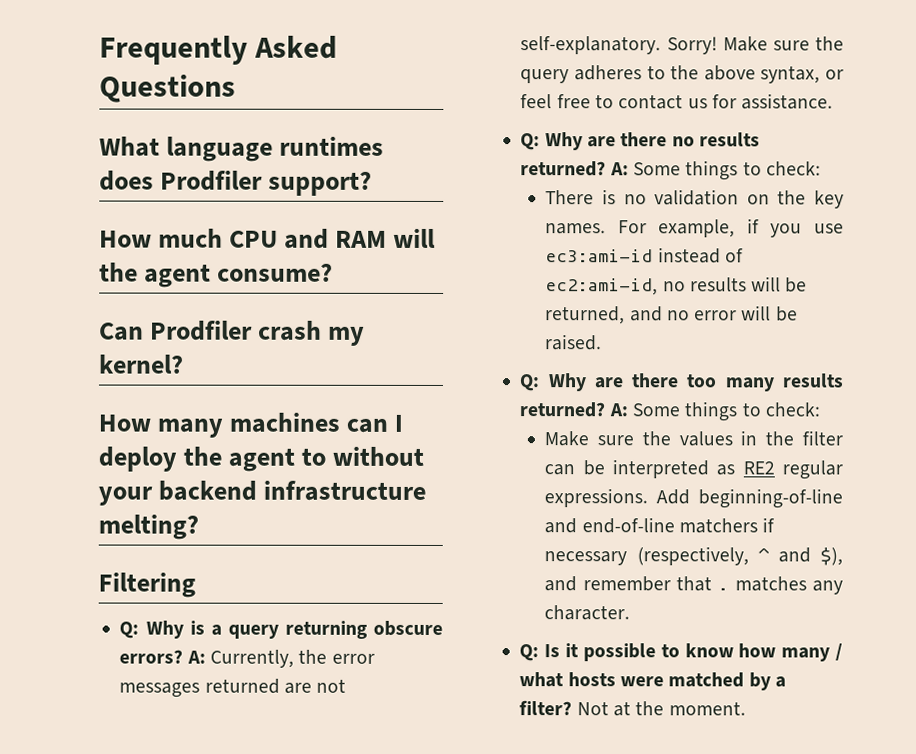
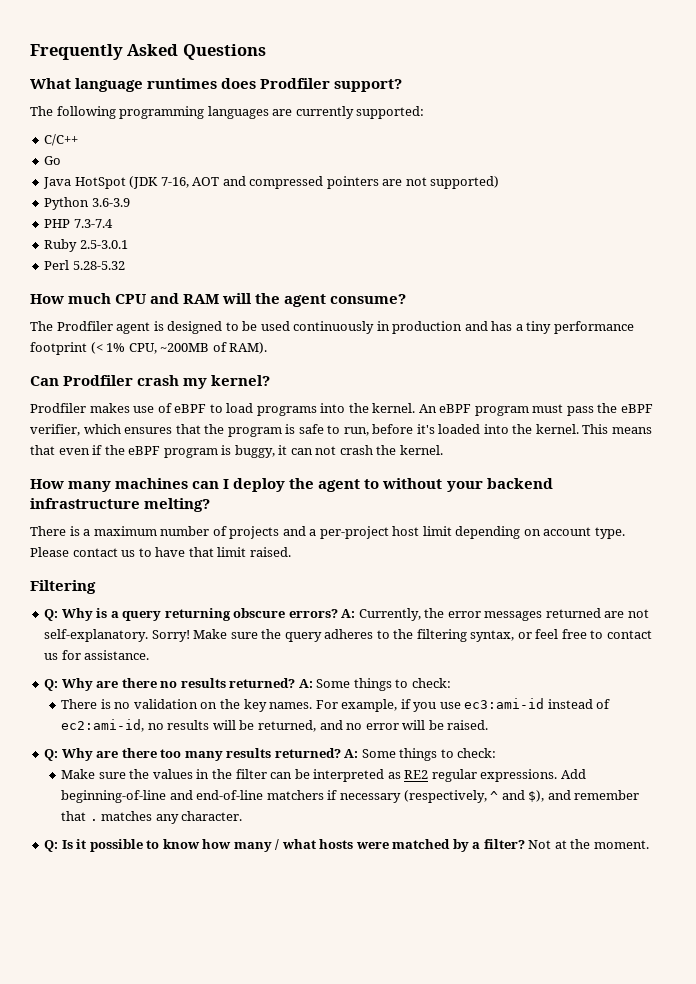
+ The following programming languages are currently supported:
+ C/C++
+ Go
+ Java HotSpot (JDK 7-16, AOT and compressed pointers are not supported)
+ Python 3.6-3.9
+ PHP 7.3-7.4
+ Ruby 2.5-3.0.1
+ Perl 5.28-5.32
+ The Prodfiler agent is designed to be used continuously in production and has a tiny performance footprint (< 1% CPU, ~200MB of RAM).
+ Prodfiler makes use of eBPF to load programs into the kernel. An eBPF program must pass the eBPF verifier, which ensures that the program is safe to run, before it's loaded into the kernel. This means that even if the eBPF program is buggy, it can not crash the kernel.
+ There is a maximum number of projects and a per-project host limit depending on account type. Please contact us to have that limit raised.
- Make sure the query adheres to the above syntax, or feel free to contact us for assistance.
+ Make sure the query adheres to the filtering syntax, or feel free to contact us for assistance.

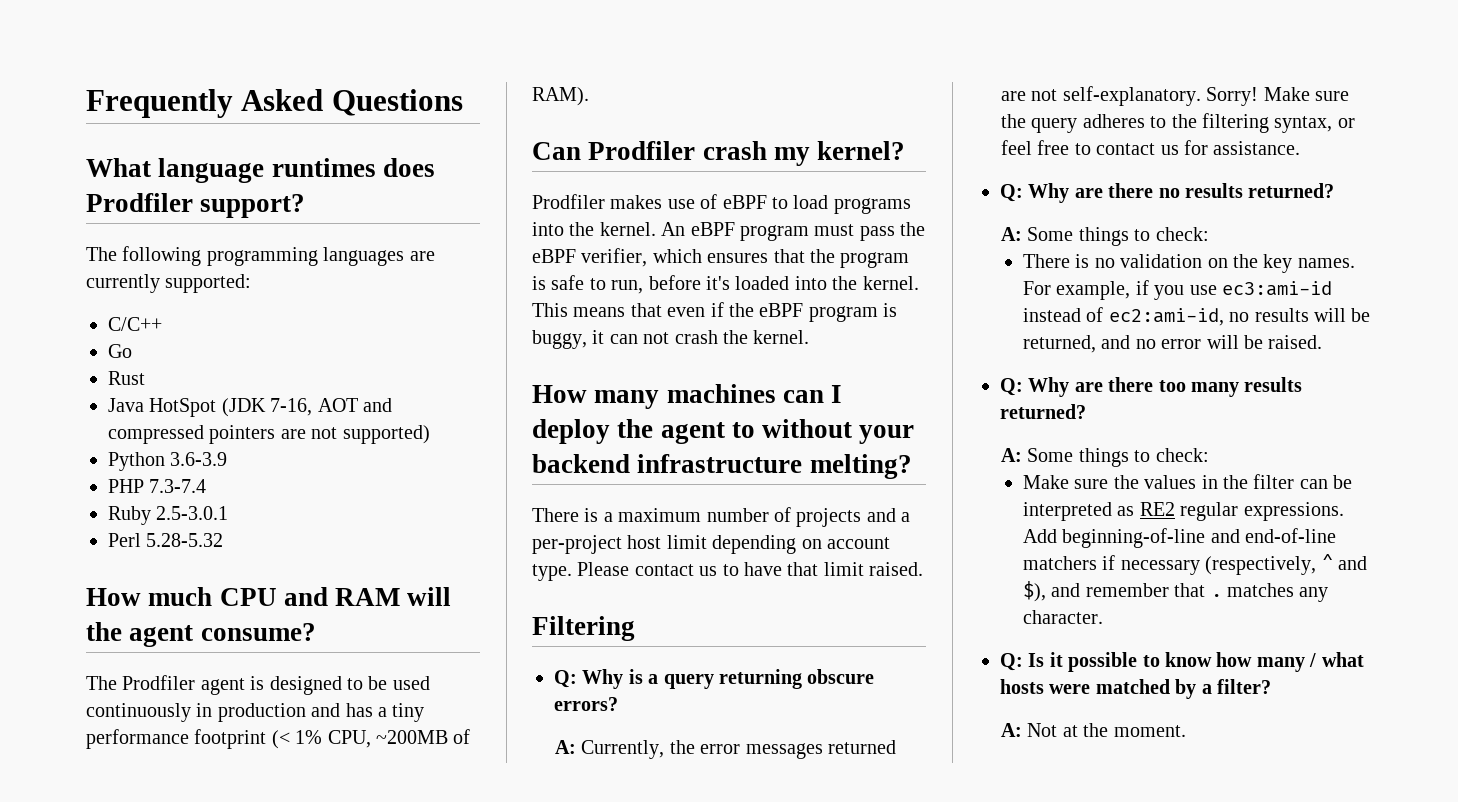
+ Rust
- Q: Why is a query returning obscure errors? A: Currently, the error messages returned are not self-explanatory.
+ Q: Why is a query returning obscure errors?
+ A: Currently, the error messages returned are not self-explanatory.
- Q: Why are there no results returned? A: Some things to check:
+ Q: Why are there no results returned?
+ A: Some things to check:
- Q: Why are there too many results returned? A: Some things to check:
+ Q: Why are there too many results returned?
+ A: Some things to check:
- Q: Is it possible to know how many / what hosts were matched by a filter? Not at the moment.
+ Q: Is it possible to know how many / what hosts were matched by a filter?
+ A: Not at the moment.

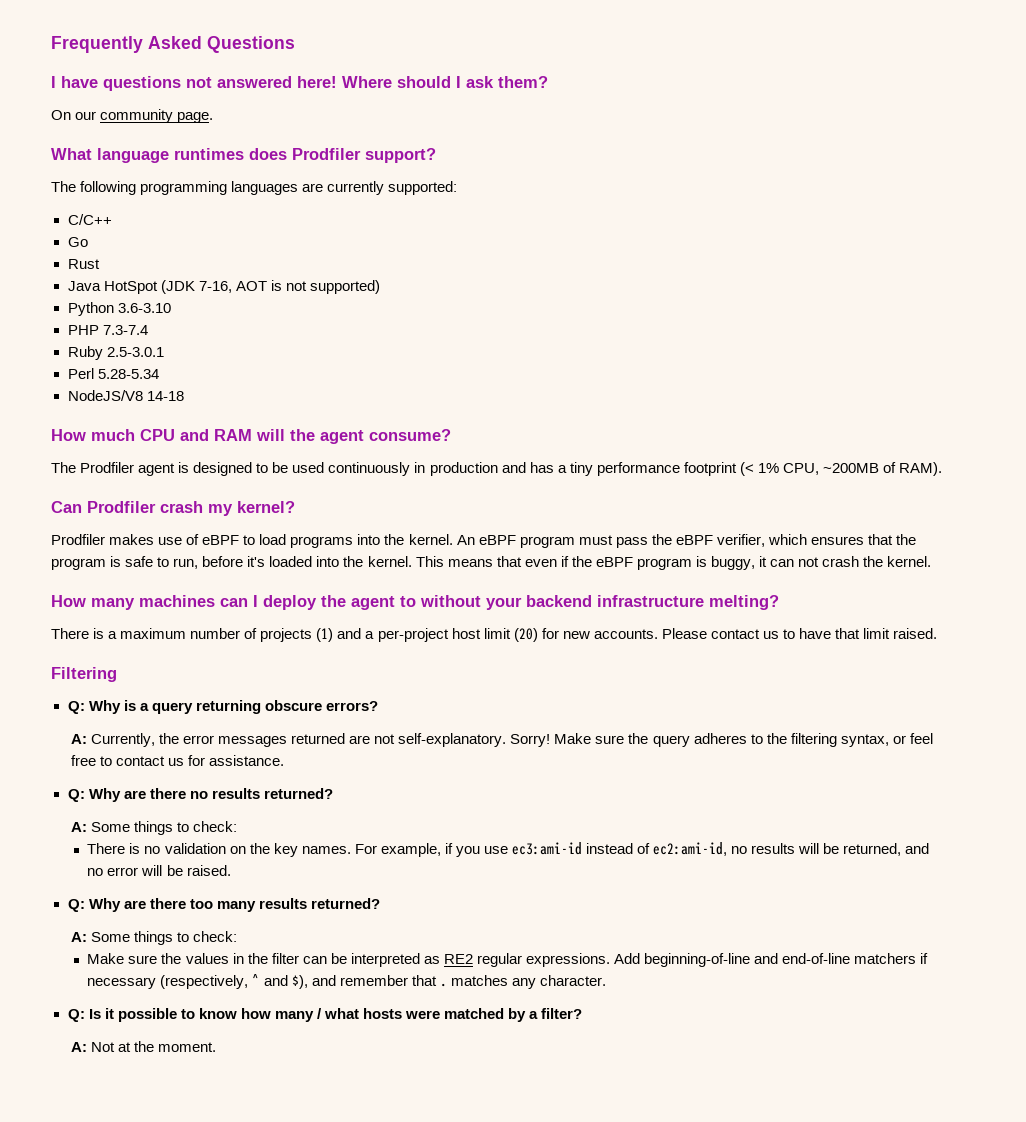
+ I have questions not answered here! Where should I ask them?
+ On our community page.
- Java HotSpot (JDK 7-16, AOT and compressed pointers are not supported)
+ Java HotSpot (JDK 7-16, AOT is not supported)
- Python 3.6-3.9
+ Python 3.6-3.10
- Perl 5.28-5.32
+ Perl 5.28-5.34
+ NodeJS/V8 14-18
- There is a maximum number of projects and a per-project host limit depending on account type.
+ There is a maximum number of projects (1) and a per-project host limit (20) for new accounts.

